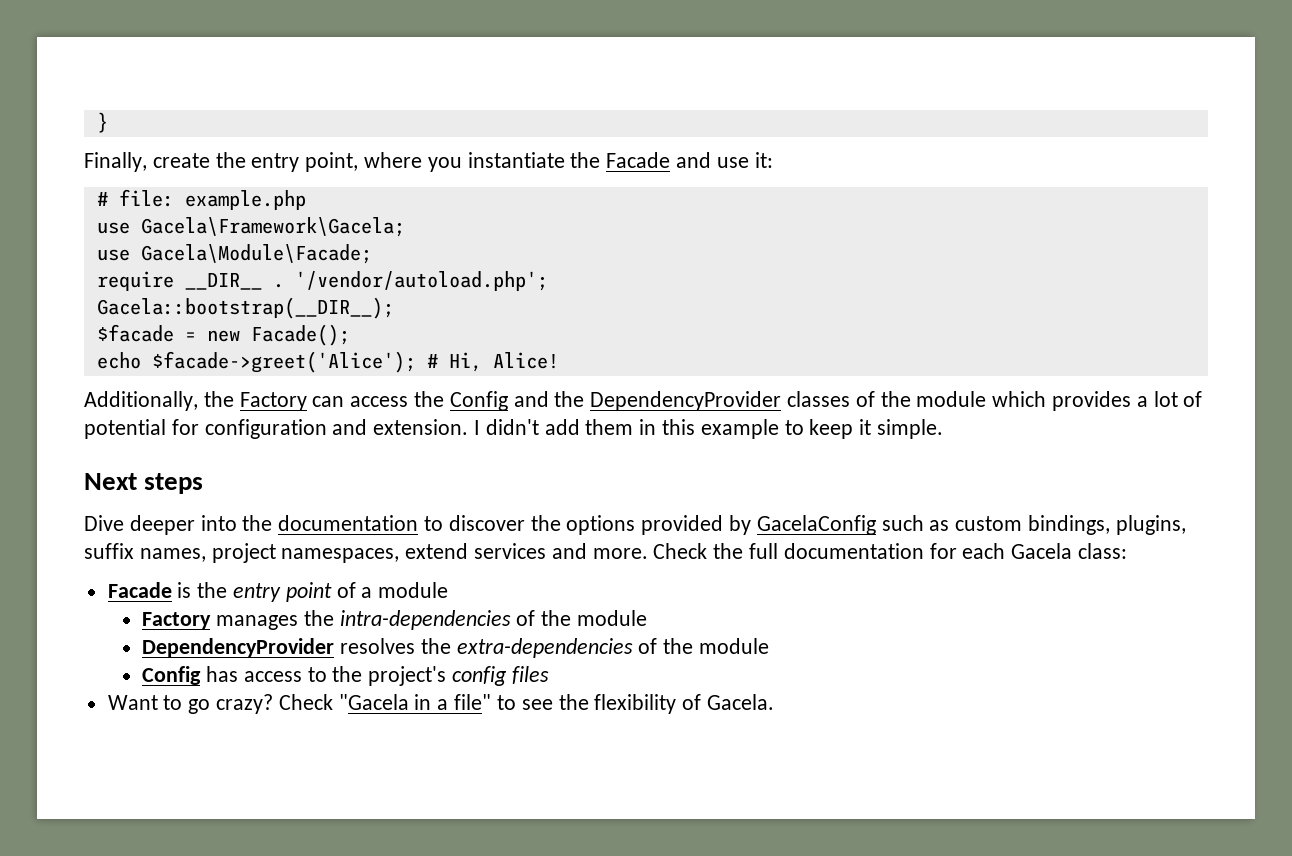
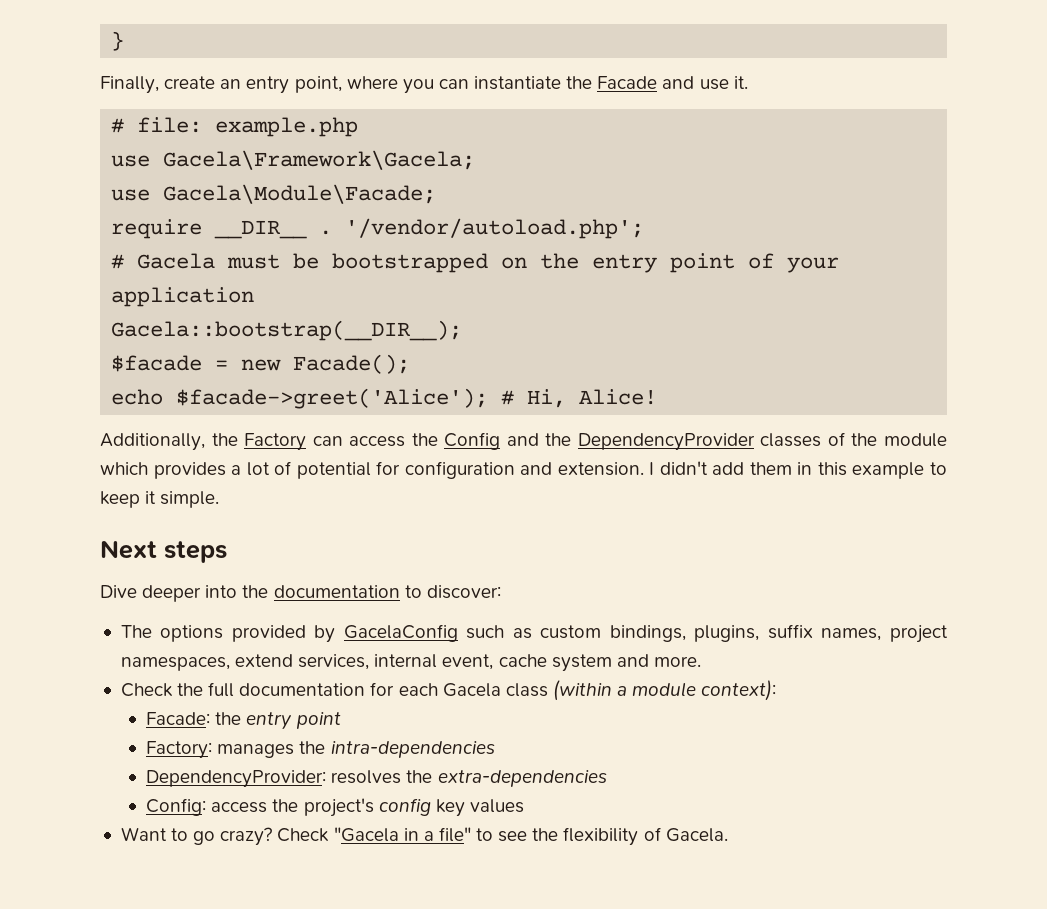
- Finally, create the entry point, where you instantiate the Facade and use it:
+ Finally, create an entry point, where you can instantiate the Facade and use it.
+ # Gacela must be bootstrapped on the entry point of your application
- Dive deeper into the documentation to discover the options provided by GacelaConfig such as custom bindings, plugins, suffix names, project namespaces, extend services and more. Check the full documentation for each Gacela class:
- Facade is the entry point of a module
- Factory manages the intra-dependencies of the module
- DependencyProvider resolves the extra-dependencies of the module
- Config has access to the project's config files
+ Dive deeper into the documentation to discover:
+ The options provided by GacelaConfig such as custom bindings, plugins, suffix names, project namespaces, extend services, internal event, cache system and more.
+ Check the full documentation for each Gacela class (within a module context):
+ Facade: the entry point
+ Factory: manages the intra-dependencies
+ DependencyProvider: resolves the extra-dependencies
+ Config: access the project's config key values

